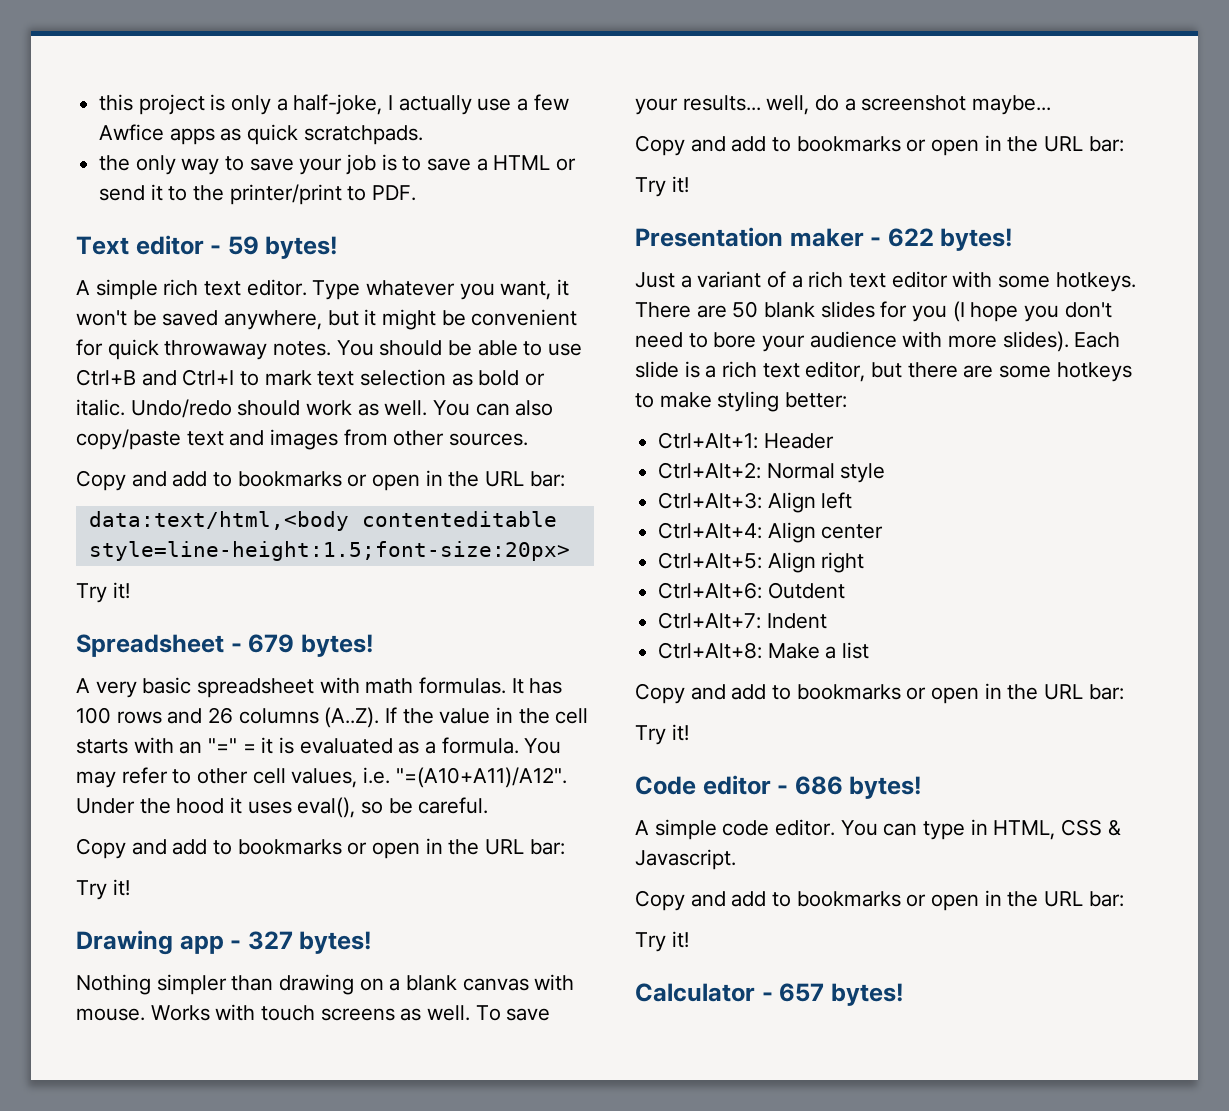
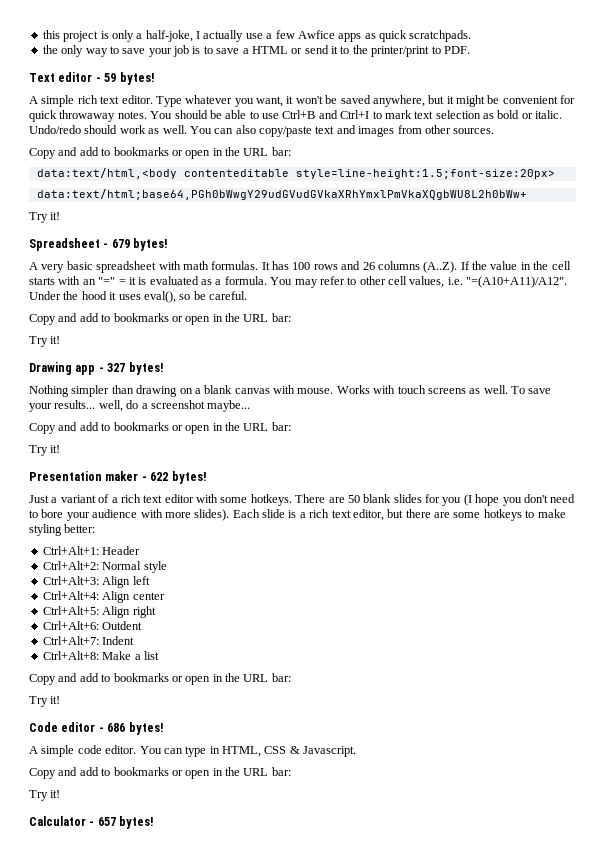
+ data:text/html;base64,PGh0bWwgY29udGVudGVkaXRhYmxlPmVkaXQgbWU8L2h0bWw+

